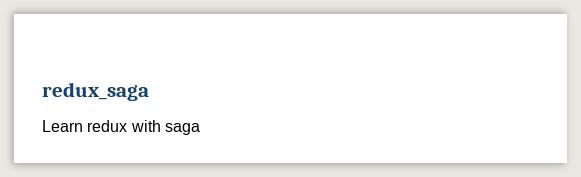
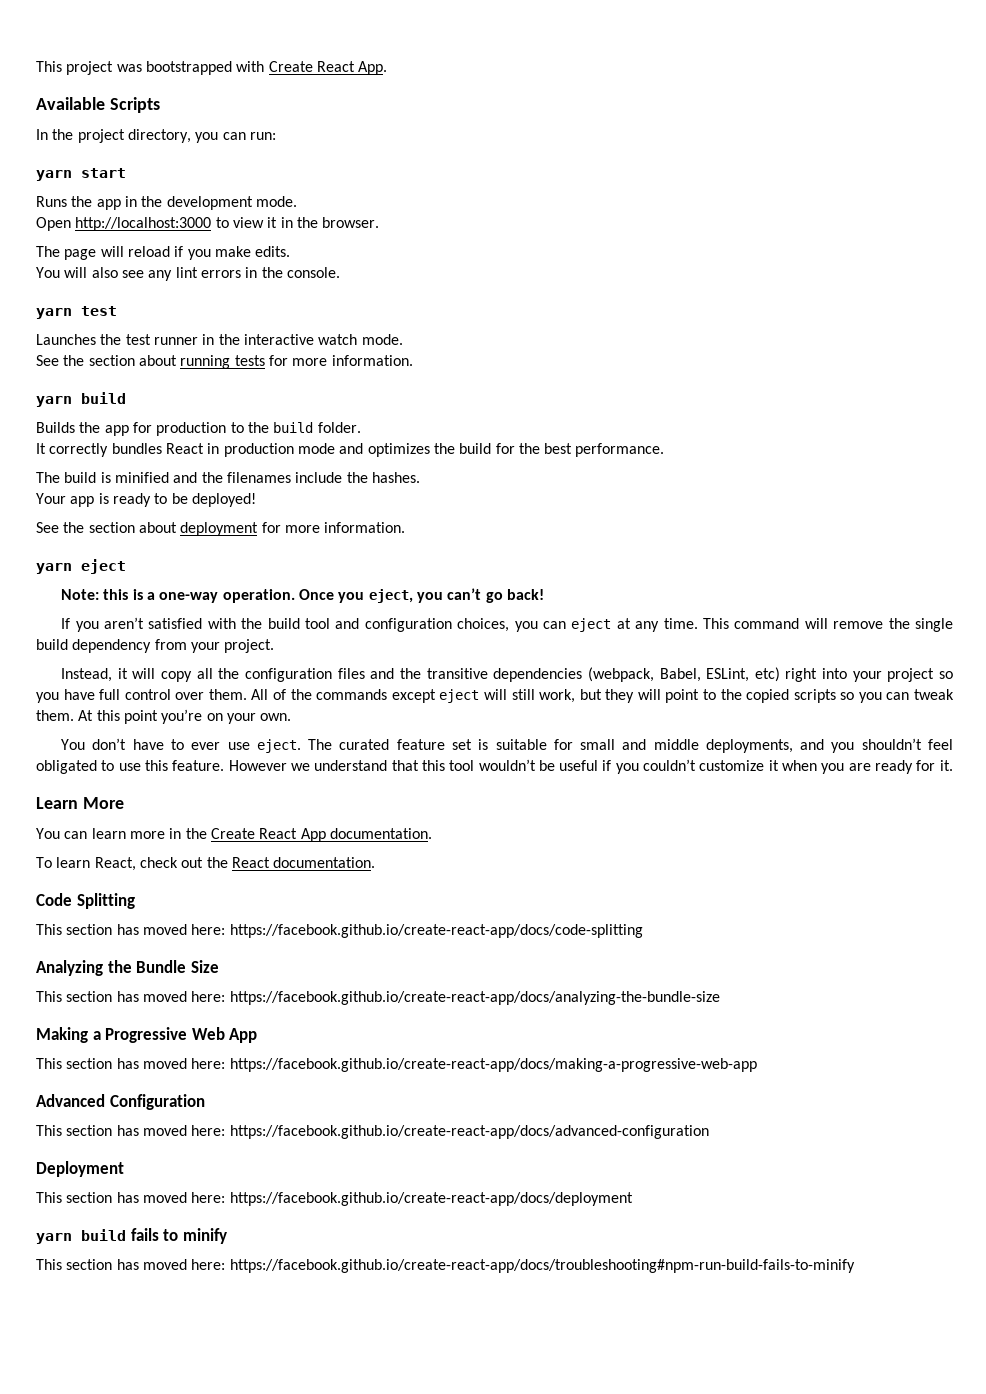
- redux_saga
- Learn redux with saga
+ This project was bootstrapped with Create React App.
+ Available Scripts
+ In the project directory, you can run:
+ yarn start
+ Runs the app in the development mode.
+ Open http://localhost:3000 to view it in the browser.
+ The page will reload if you make edits.
+ You will also see any lint errors in the console.
+ yarn test
+ Launches the test runner in the interactive watch mode.
+ See the section about running tests for more information.
+ yarn build
+ Builds the app for production to the build folder.
+ It correctly bundles React in production mode and optimizes the build for the best performance.
+ The build is minified and the filenames include the hashes.
+ Your app is ready to be deployed!
+ See the section about deployment for more information.
+ yarn eject
+ Note: this is a one-way operation. Once you eject, you can’t go back!
+ If you aren’t satisfied with the build tool and configuration choices, you can eject at any time. This command will remove the single build dependency from your project.
+ Instead, it will copy all the configuration files and the transitive dependencies (webpack, Babel, ESLint, etc) right into your project so you have full control over them. All of the commands except eject will still work, but they will point to the copied scripts so you can tweak them. At this point you’re on your own.
+ You don’t have to ever use eject. The curated feature set is suitable for small and middle deployments, and you shouldn’t feel obligated to use this feature. However we understand that this tool wouldn’t be useful if you couldn’t customize it when you are ready for it.
+ Learn More
+ You can learn more in the Create React App documentation.
+ To learn React, check out the React documentation.
+ Code Splitting
+ This section has moved here: https://facebook.github.io/create-react-app/docs/code-splitting
+ Analyzing the Bundle Size
+ This section has moved here: https://facebook.github.io/create-react-app/docs/analyzing-the-bundle-size
+ Making a Progressive Web App
+ This section has moved here: https://facebook.github.io/create-react-app/docs/making-a-progressive-web-app
+ Advanced Configuration
+ This section has moved here: https://facebook.github.io/create-react-app/docs/advanced-configuration
+ Deployment
+ This section has moved here: https://facebook.github.io/create-react-app/docs/deployment
+ yarn build fails to minify
+ This section has moved here: https://facebook.github.io/create-react-app/docs/troubleshooting#npm-run-build-fails-to-minify

